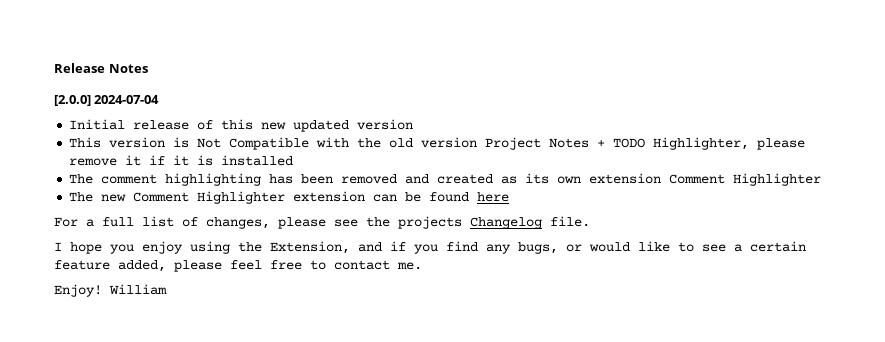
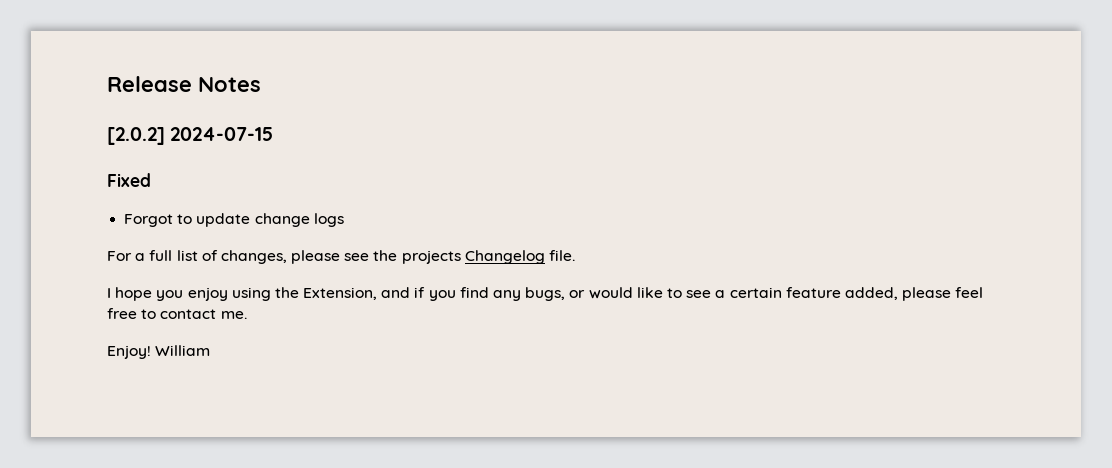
- [2.0.0] 2024-07-04
- Initial release of this new updated version
- This version is Not Compatible with the old version Project Notes + TODO Highlighter, please remove it if it is installed
- The comment highlighting has been removed and created as its own extension Comment Highlighter
- The new Comment Highlighter extension can be found here
+ [2.0.2] 2024-07-15
+ Fixed
+ Forgot to update change logs

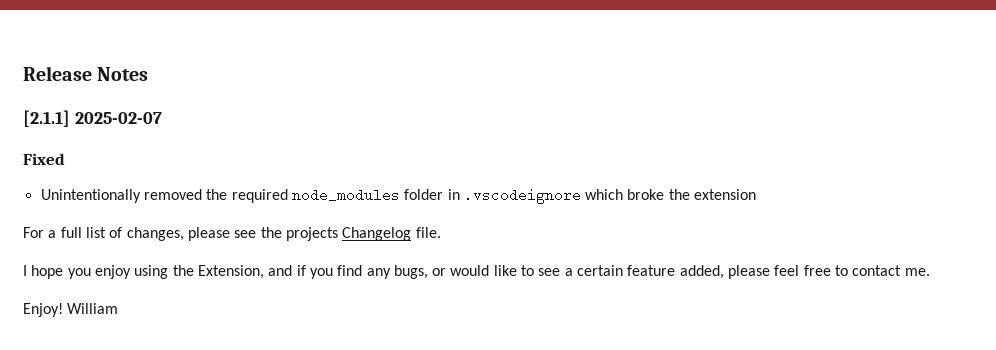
- [2.0.2] 2024-07-15
+ [2.1.1] 2025-02-07
- Forgot to update change logs
+ Unintentionally removed the required node_modules folder in .vscodeignore which broke the extension

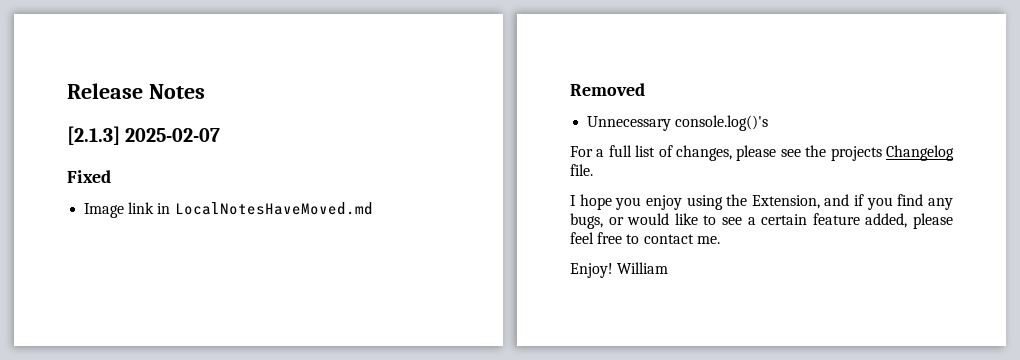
- [2.1.1] 2025-02-07
+ [2.1.3] 2025-02-07
- Unintentionally removed the required node_modules folder in .vscodeignore which broke the extension
+ Image link in LocalNotesHaveMoved.md
+ Removed
+ Unnecessary console.log()'s

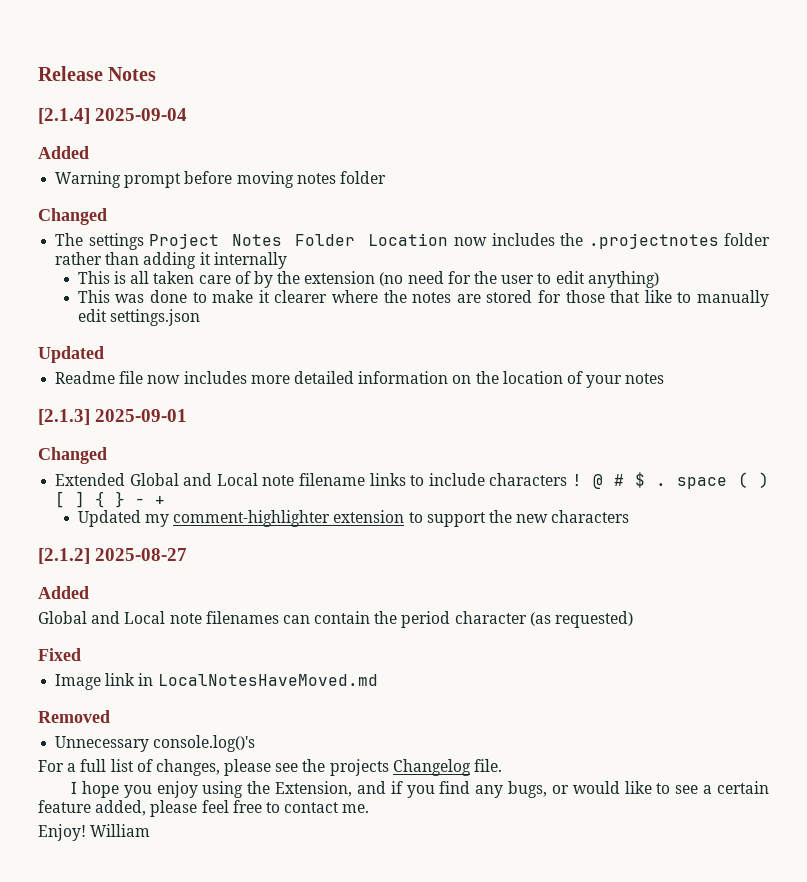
- [2.1.3] 2025-02-07
+ [2.1.4] 2025-09-04
+ Added
+ Warning prompt before moving notes folder
+ Changed
+ The settings Project Notes Folder Location now includes the .projectnotes folder rather than adding it internally
+ This is all taken care of by the extension (no need for the user to edit anything)
+ This was done to make it clearer where the notes are stored for those that like to manually edit settings.json
+ Updated
+ Readme file now includes more detailed information on the location of your notes
+ [2.1.3] 2025-09-01
+ Changed
+ Extended Global and Local note filename links to include characters ! @ # $ . space ( ) [ ] { } - +
+ Updated my comment-highlighter extension to support the new characters
+ [2.1.2] 2025-08-27
+ Added
+ Global and Local note filenames can contain the period character (as requested)

